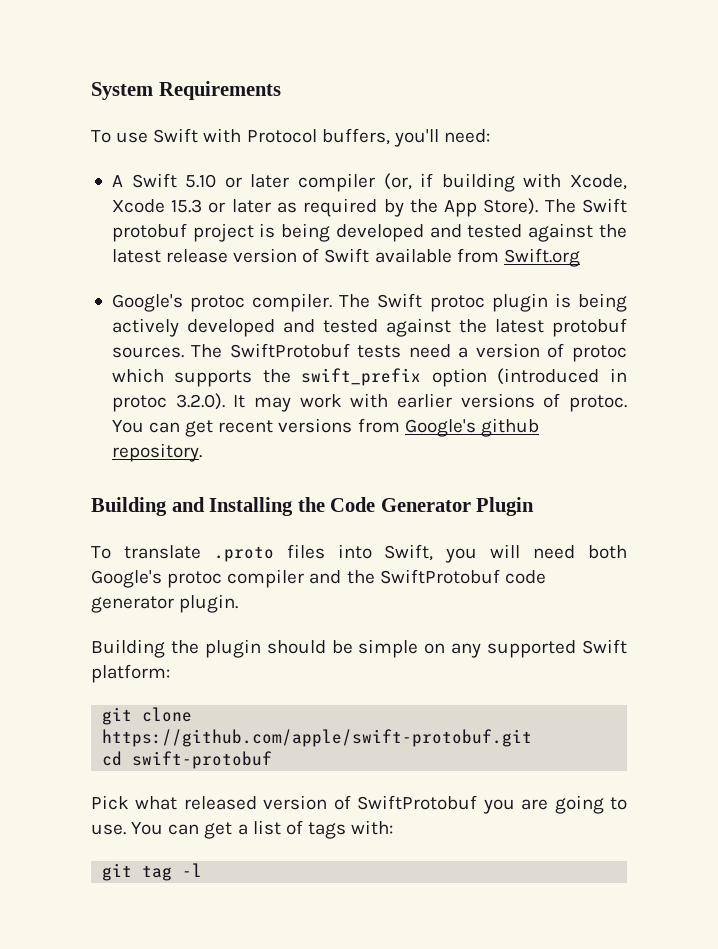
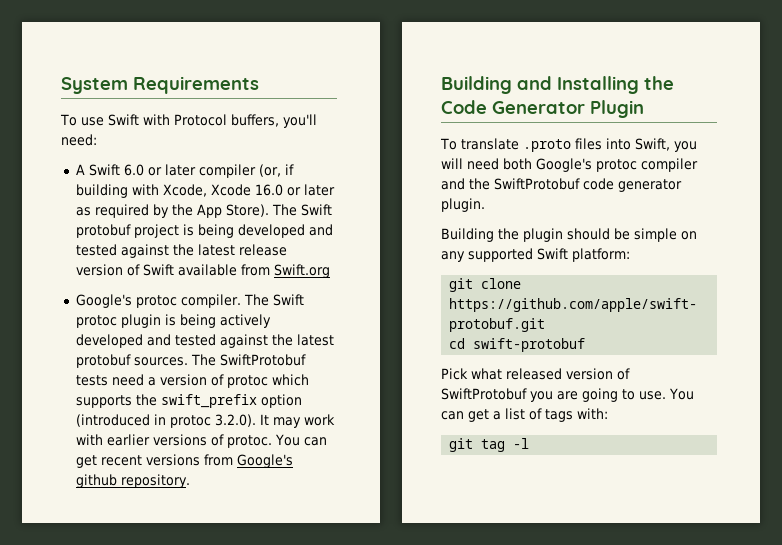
- A Swift 5.10 or later compiler (or, if building with Xcode, Xcode 15.3 or later as required by the App Store).
+ A Swift 6.0 or later compiler (or, if building with Xcode, Xcode 16.0 or later as required by the App Store).

